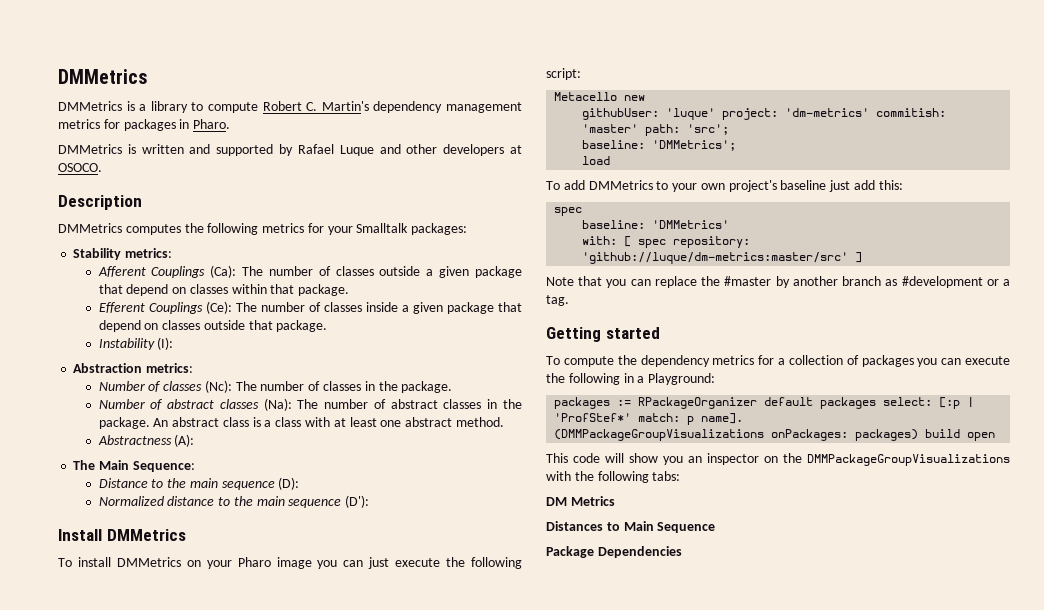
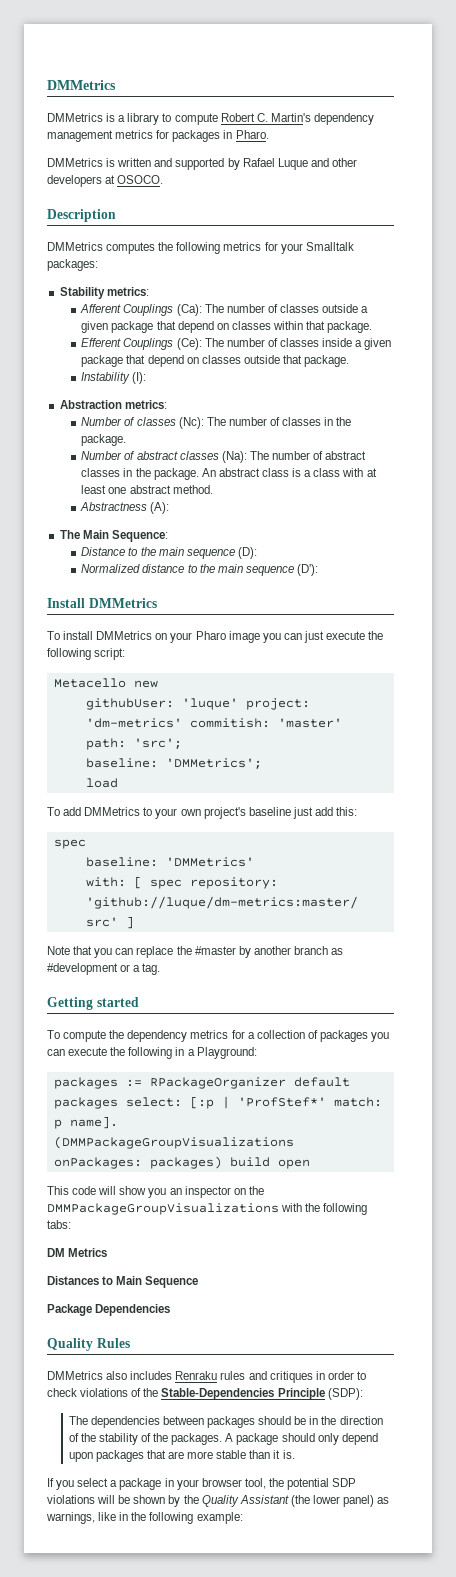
+ Quality Rules
+ DMMetrics also includes Renraku rules and critiques in order to check violations of the Stable-Dependencies Principle (SDP):
+ The dependencies between packages should be in the direction of the stability of the packages. A package should only depend upon packages that are more stable than it is.
+ If you select a package in your browser tool, the potential SDP violations will be shown by the Quality Assistant (the lower panel) as warnings, like in the following example:

